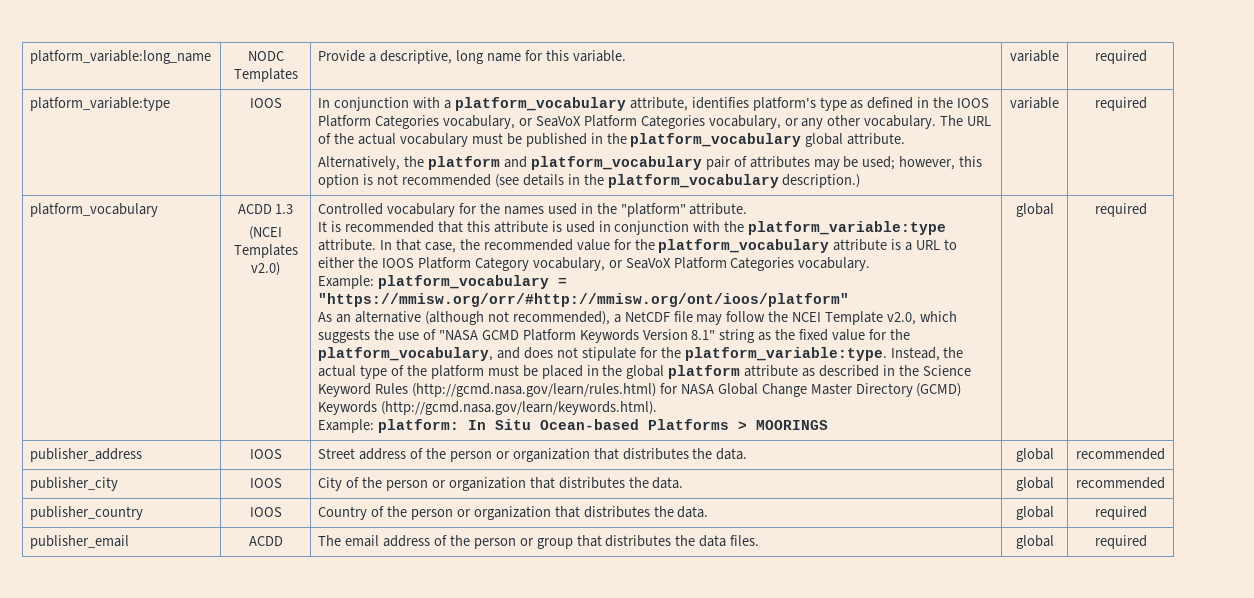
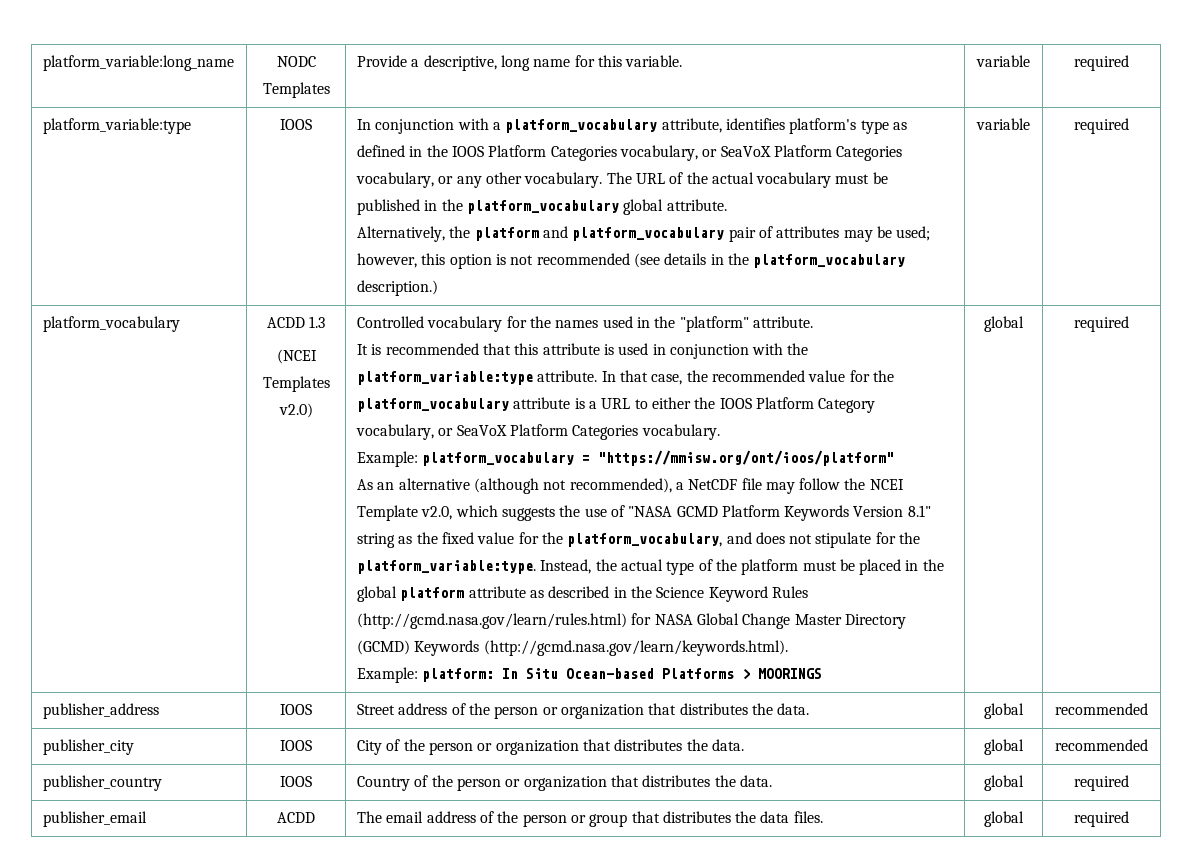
- Example: platform_vocabulary = "https://mmisw.org/orr/#http://mmisw.org/ont/ioos/platform"
+ Example: platform_vocabulary = "https://mmisw.org/ont/ioos/platform"

